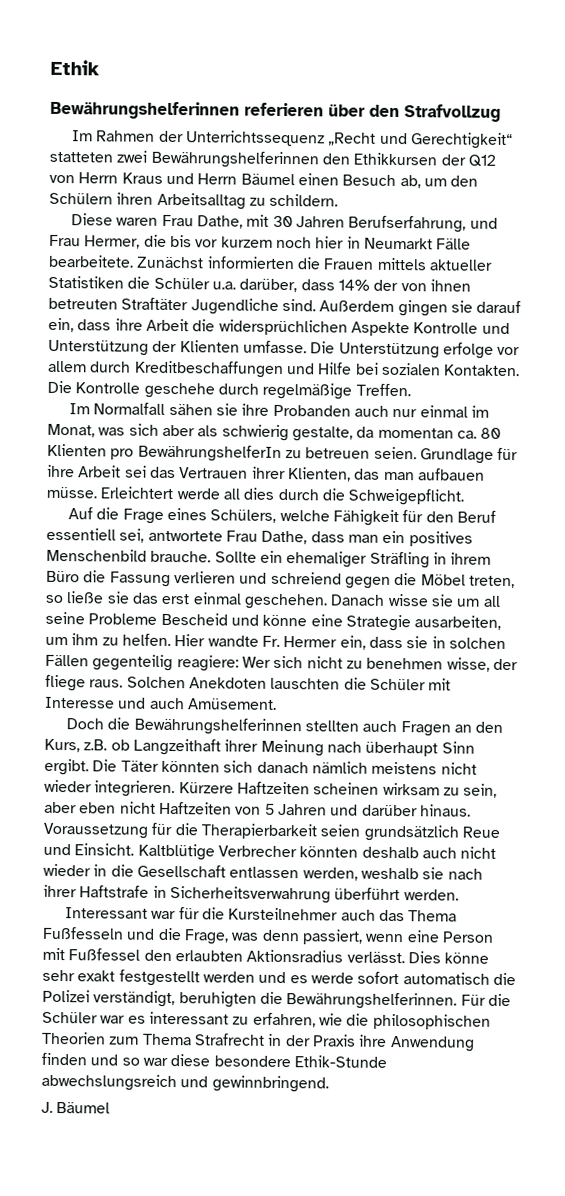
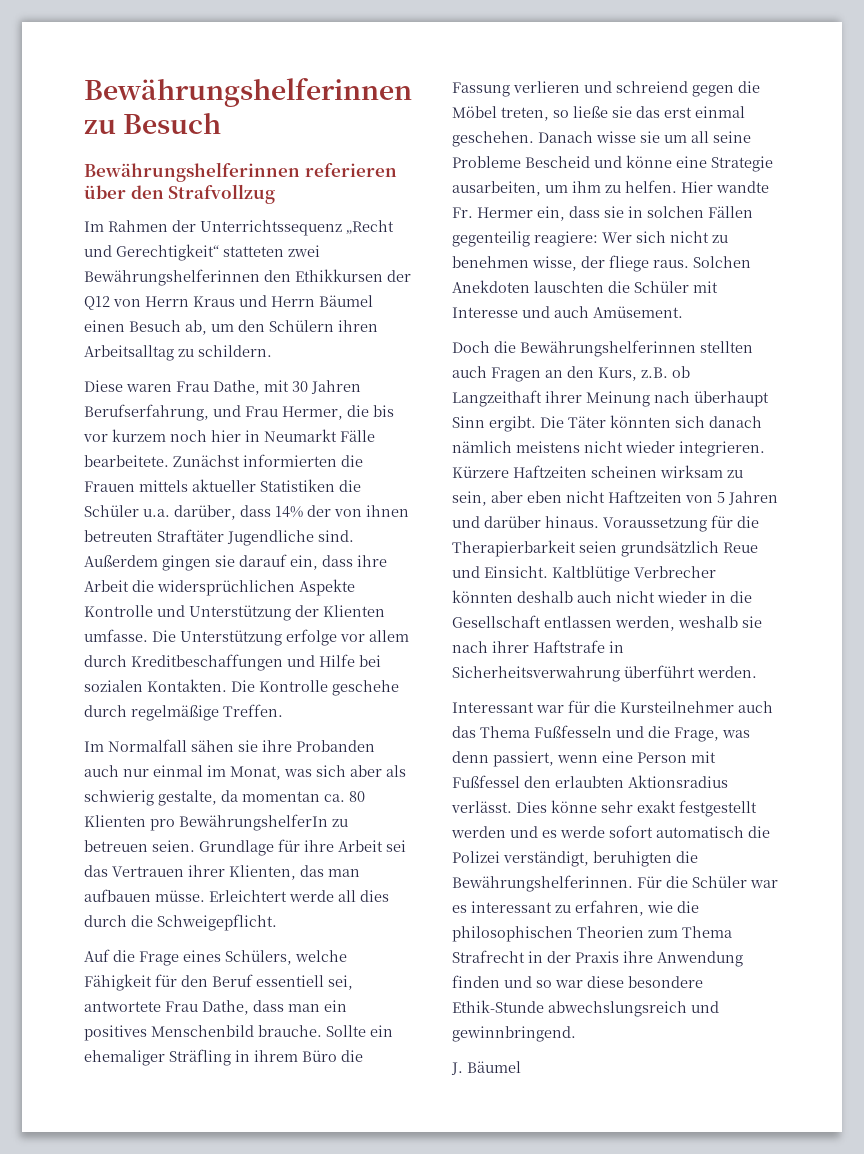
- Ethik
+ Bewährungshelferinnen zu Besuch

